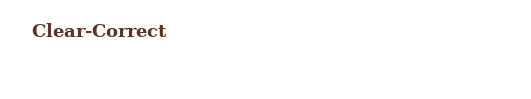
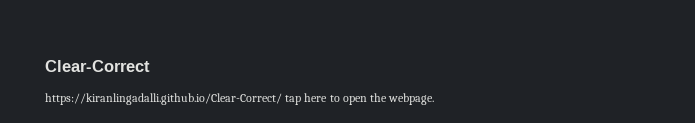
+ https://kiranlingadalli.github.io/Clear-Correct/ tap here to open the webpage.

